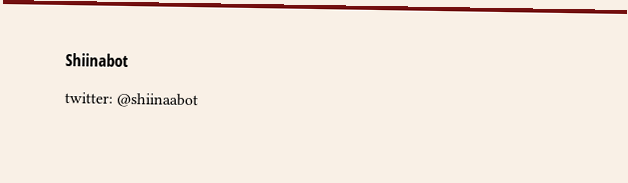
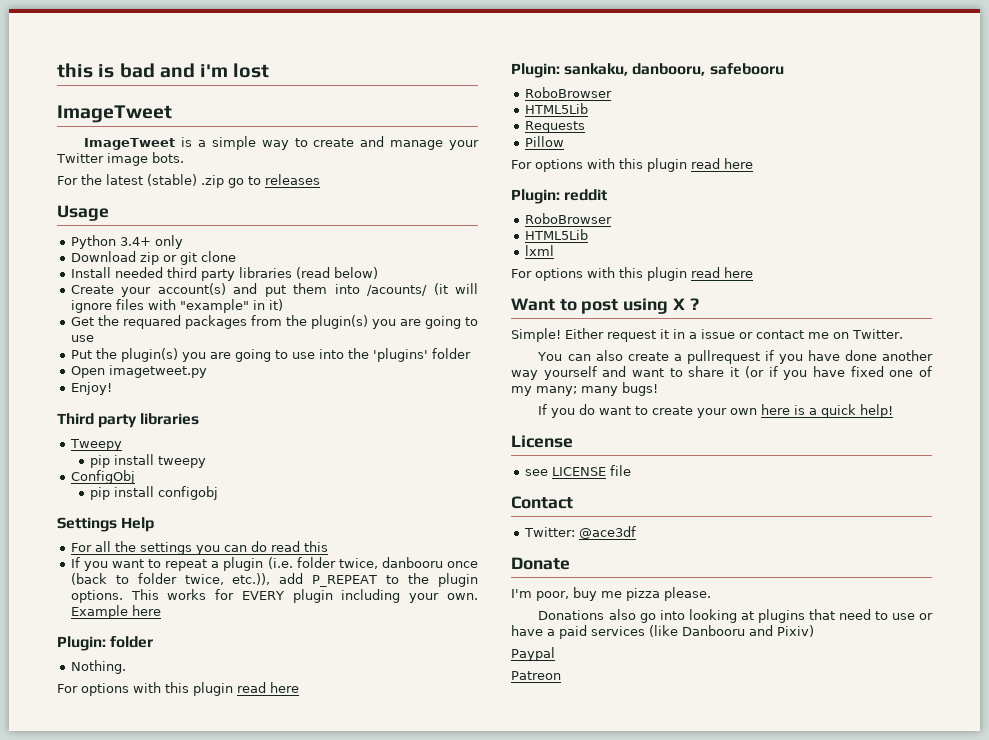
- Shiinabot
- twitter: @shiinaabot
+ this is bad and i'm lost
+ ImageTweet
+ ImageTweet is a simple way to create and manage your Twitter image bots.
+ For the latest (stable) .zip go to releases
+ Usage
+ Python 3.4+ only
+ Download zip or git clone
+ Install needed third party libraries (read below)
+ Create your account(s) and put them into /acounts/ (it will ignore files with "example" in it)
+ Get the requared packages from the plugin(s) you are going to use
+ Put the plugin(s) you are going to use into the 'plugins' folder
+ Open imagetweet.py
+ Enjoy!
+ Third party libraries
+ Tweepy
+ pip install tweepy
+ ConfigObj
+ pip install configobj
+ Settings Help
+ For all the settings you can do read this
+ If you want to repeat a plugin (i.e. folder twice, danbooru once (back to folder twice, etc.)), add P_REPEAT to the plugin options. This works for EVERY plugin including your own. Example here
+ Plugin: folder
+ Nothing.
+ For options with this plugin read here
+ Plugin: sankaku, danbooru, safebooru
+ RoboBrowser
+ HTML5Lib
+ Requests
+ Pillow
+ For options with this plugin read here
+ Plugin: reddit
+ RoboBrowser
+ HTML5Lib
+ lxml
+ For options with this plugin read here
+ Want to post using X ?
+ Simple! Either request it in a issue or contact me on Twitter.
+ You can also create a pullrequest if you have done another way yourself and want to share it (or if you have fixed one of my many; many bugs!
+ If you do want to create your own here is a quick help!
+ License
+ see LICENSE file
+ Contact
+ Twitter: @ace3df
+ Donate
+ I'm poor, buy me pizza please.
+ Donations also go into looking at plugins that need to use or have a paid services (like Danbooru and Pixiv)
+ Paypal
+ Patreon

